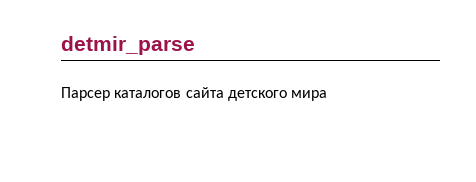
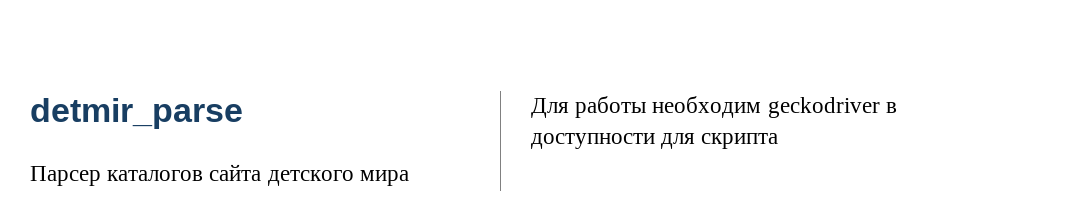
+ Для работы необходим geckodriver в доступности для скрипта

